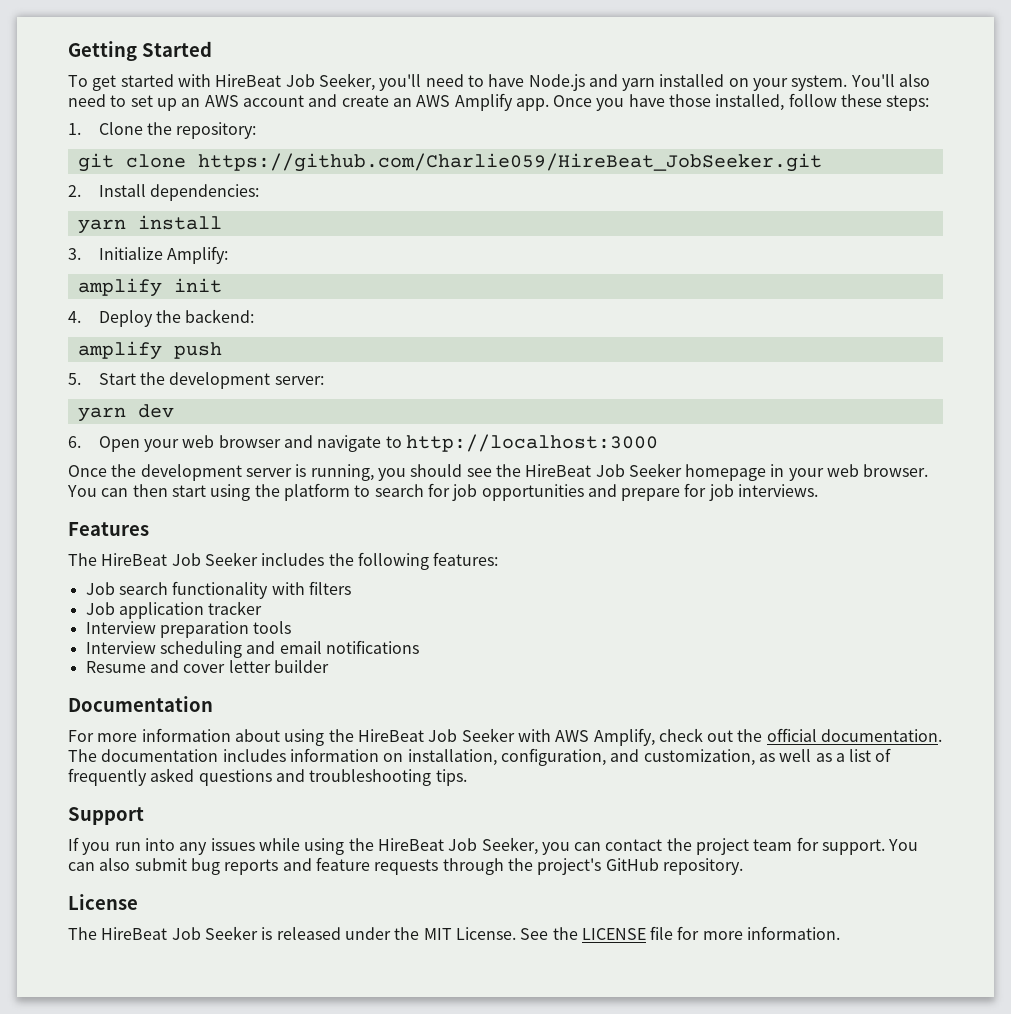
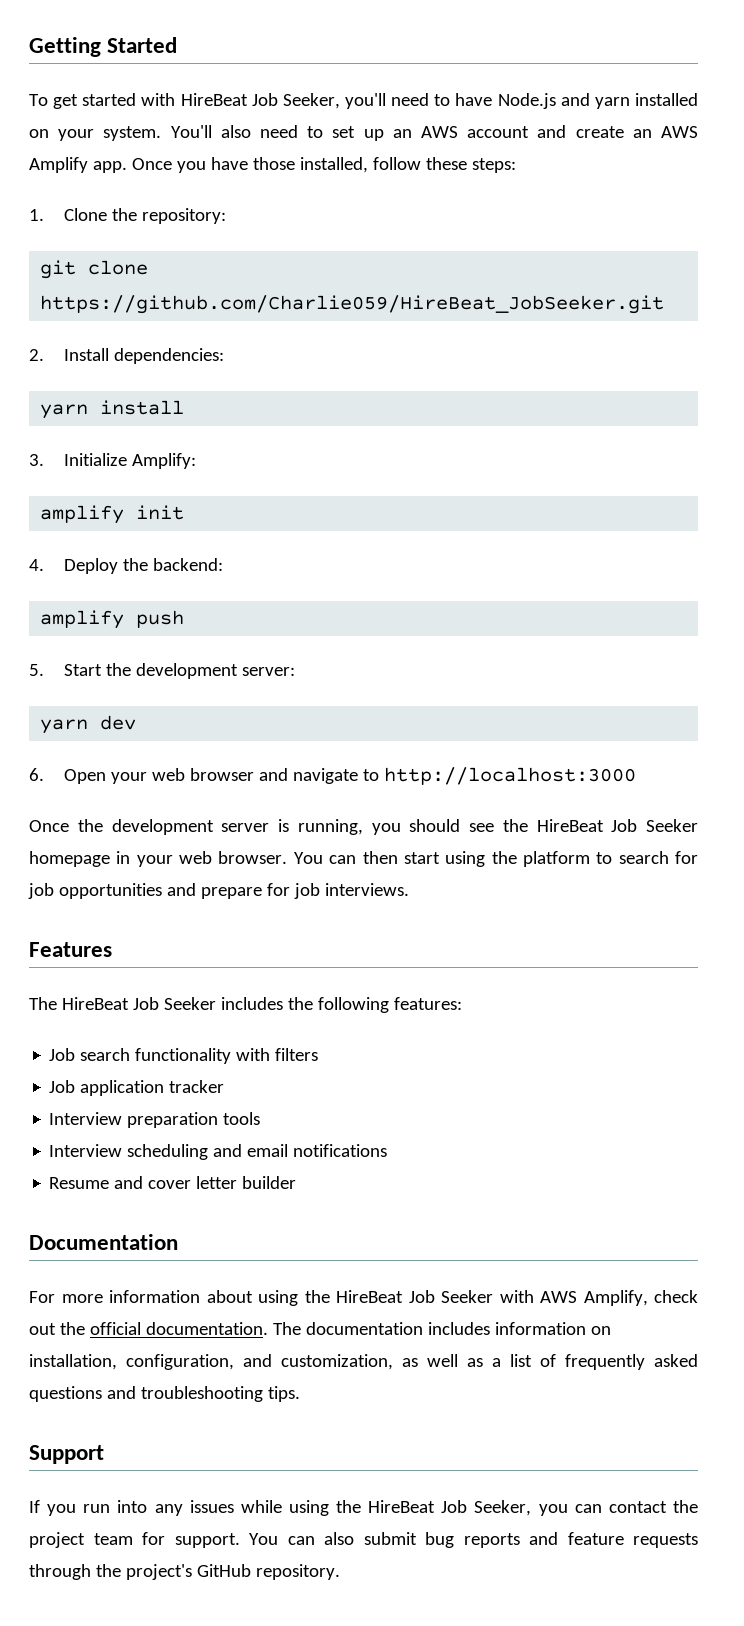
- License
- The HireBeat Job Seeker is released under the MIT License. See the LICENSE file for more information.

